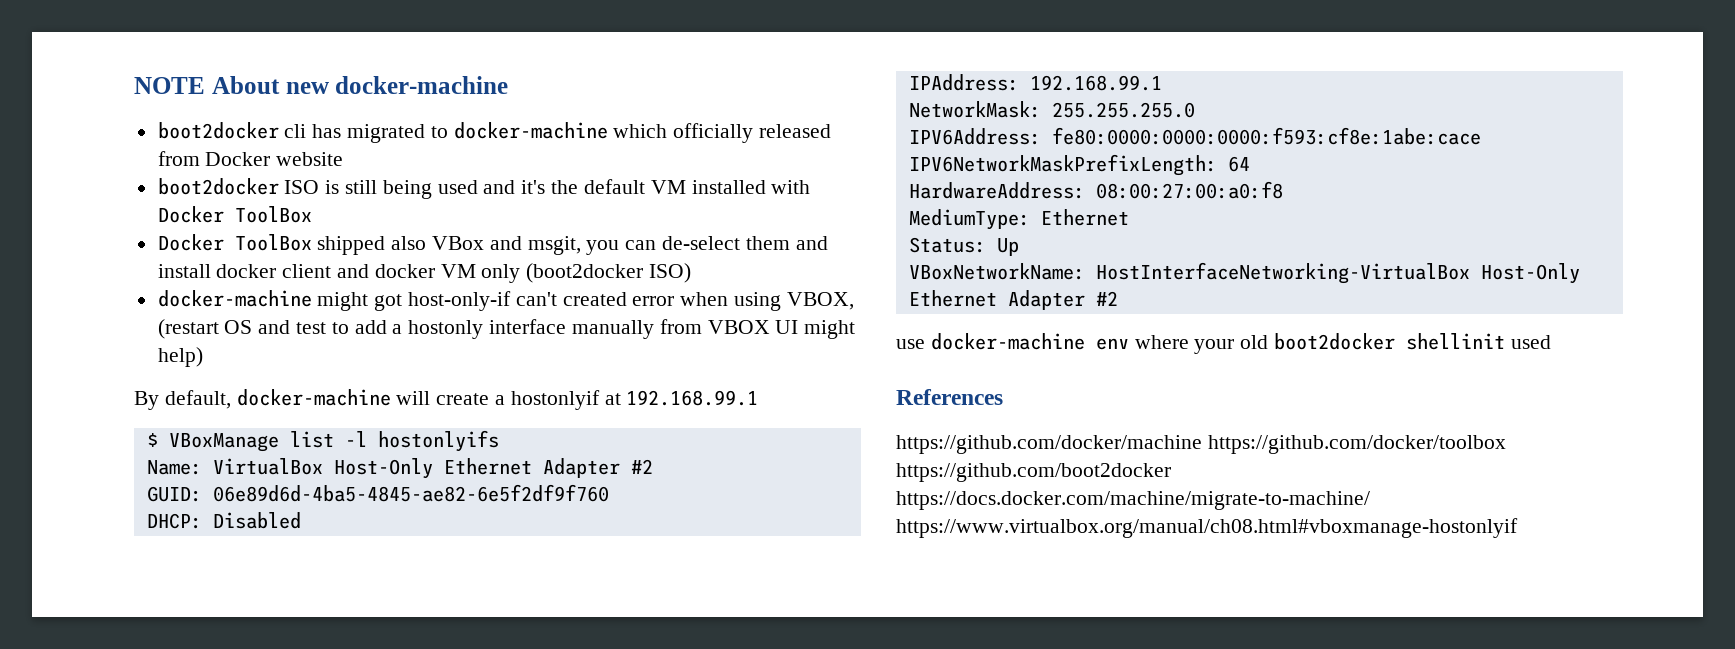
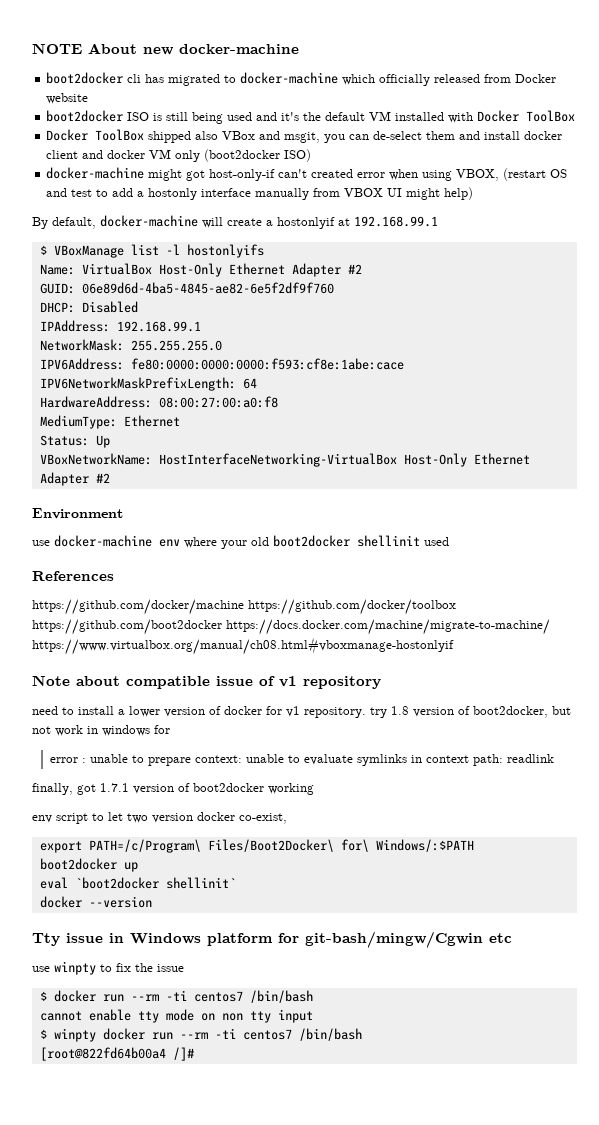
+ Environment
+ Note about compatible issue of v1 repository
+ need to install a lower version of docker for v1 repository. try 1.8 version of boot2docker, but not work in windows for
+ error : unable to prepare context: unable to evaluate symlinks in context path: readlink
+ finally, got 1.7.1 version of boot2docker working
+ env script to let two version docker co-exist,
+ export PATH=/c/Program\ Files/Boot2Docker\ for\ Windows/:$PATH
+ boot2docker up
+ eval `boot2docker shellinit`
+ docker --version
+ Tty issue in Windows platform for git-bash/mingw/Cgwin etc
+ use winpty to fix the issue
+ $ docker run --rm -ti centos7 /bin/bash
+ cannot enable tty mode on non tty input
+ $ winpty docker run --rm -ti centos7 /bin/bash
+ [root@822fd64b00a4 /]#

